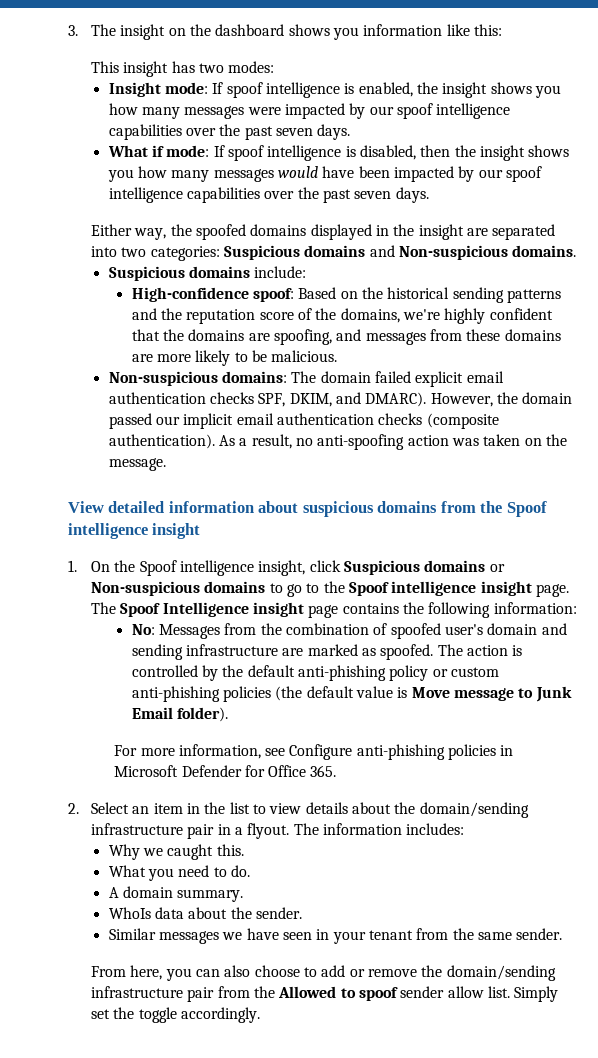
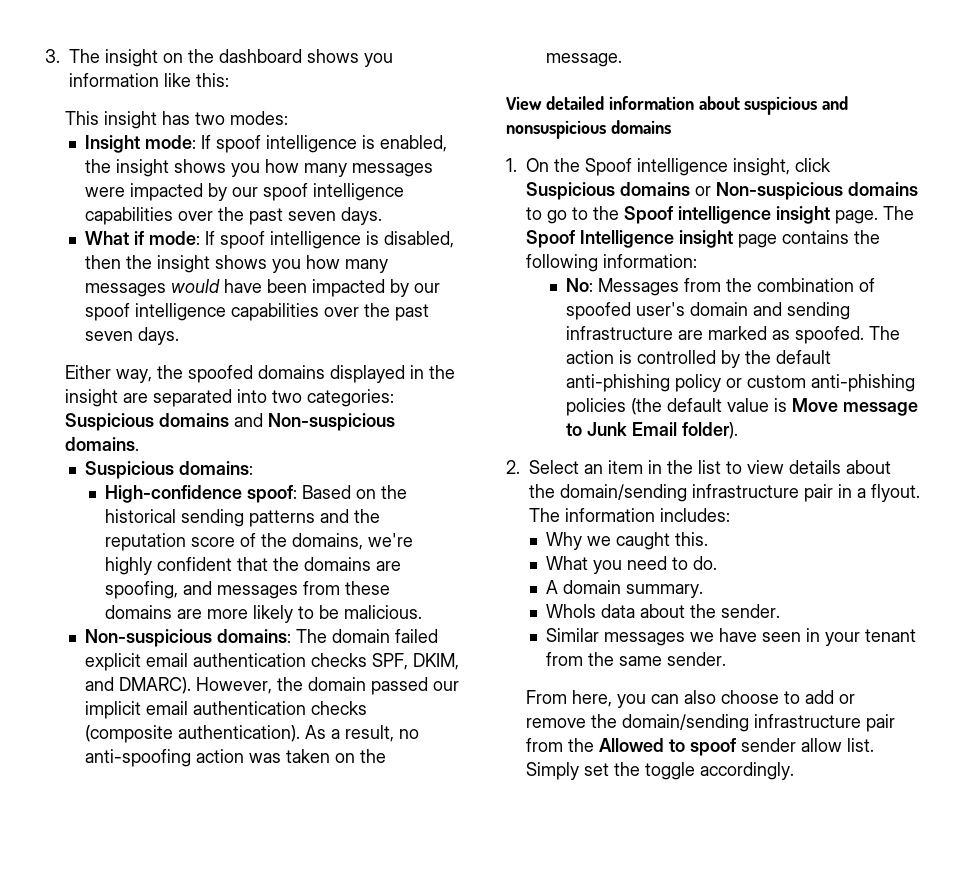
- Suspicious domains include:
+ Suspicious domains:
- View detailed information about suspicious domains from the Spoof intelligence insight
+ View detailed information about suspicious and nonsuspicious domains
- For more information, see Configure anti-phishing policies in Microsoft Defender for Office 365.

